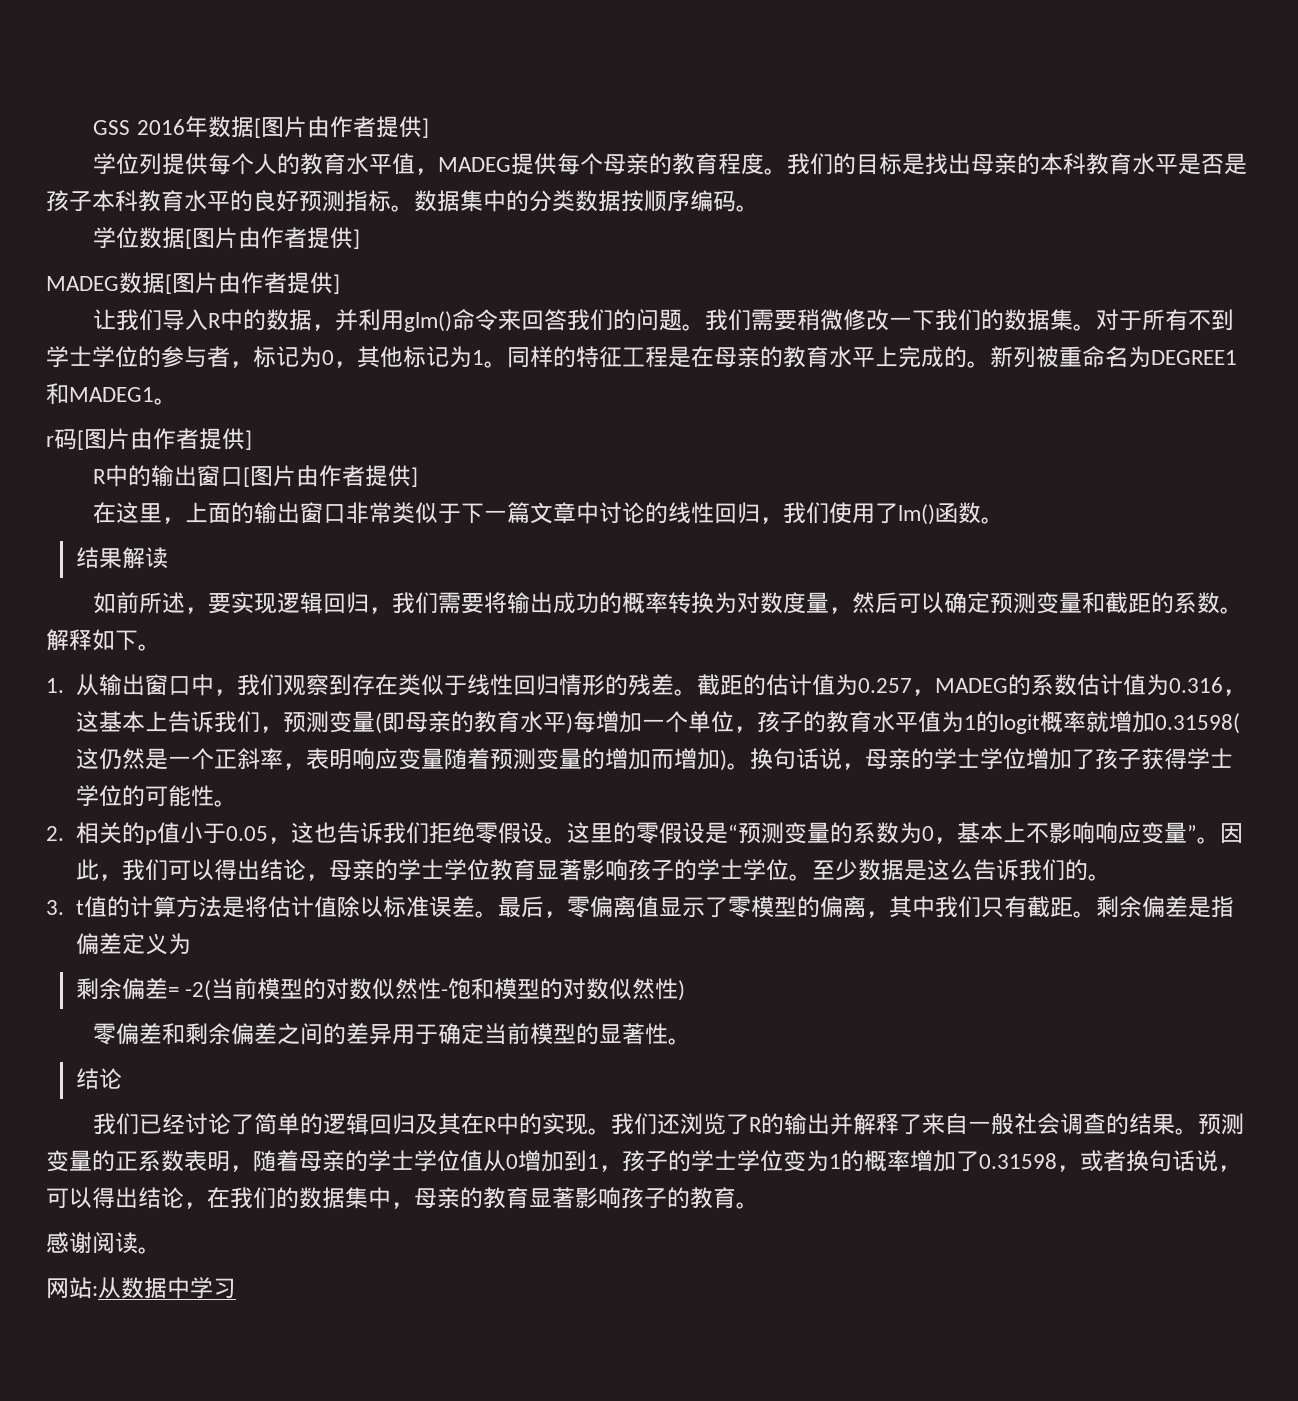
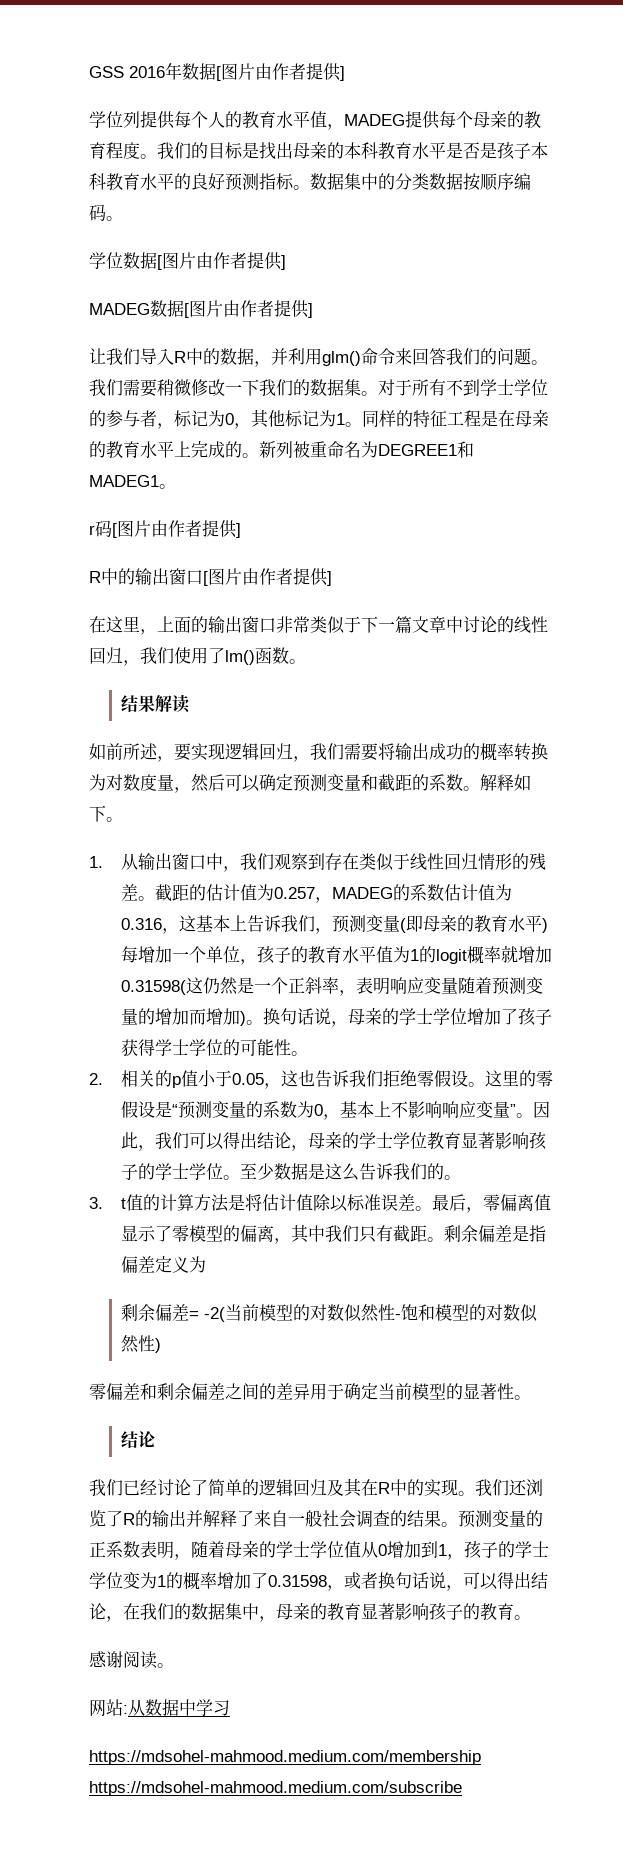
+ https://mdsohel-mahmood.medium.com/membership https://mdsohel-mahmood.medium.com/subscribe

